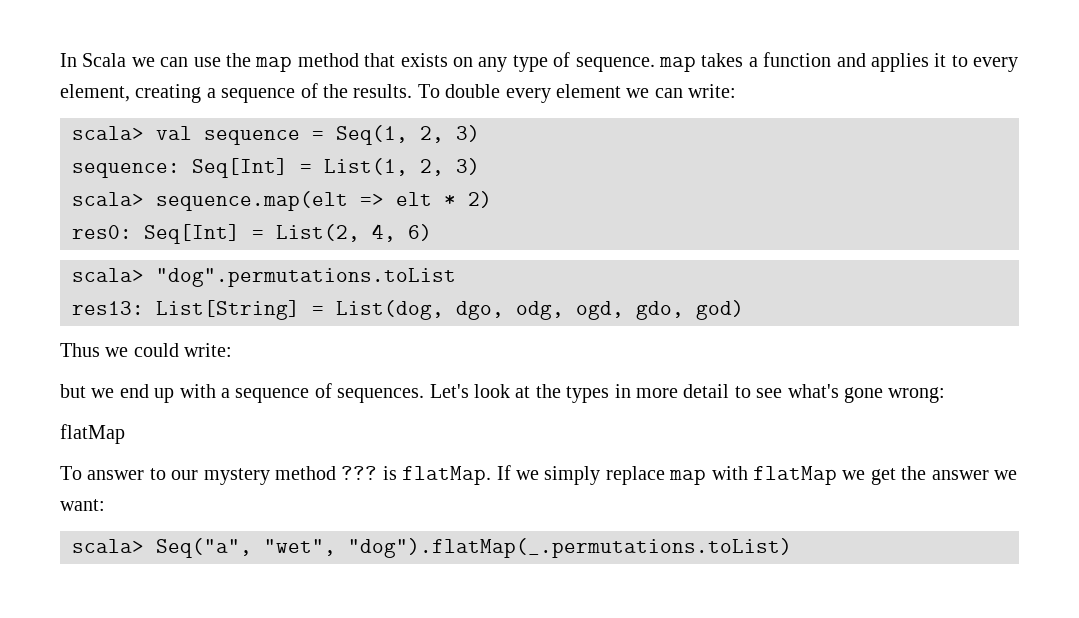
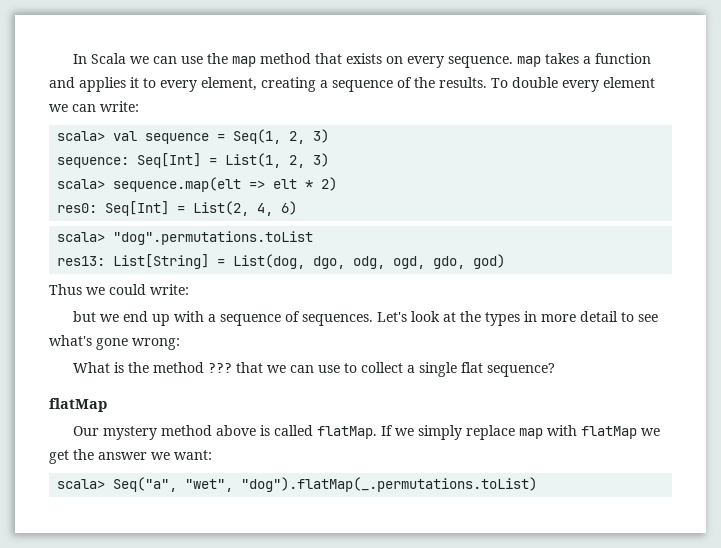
- In Scala we can use the map method that exists on any type of sequence. map takes a function and applies it to every element, creating a sequence of the results.
+ In Scala we can use the map method that exists on every sequence. map takes a function and applies it to every element, creating a sequence of the results.
  Let's look at the types in more detail to see what's gone wrong:
+ What is the method ??? that we can use to collect a single flat sequence?
  flatMap
- To answer to our mystery method ??? is flatMap.
+ Our mystery method above is called flatMap.

